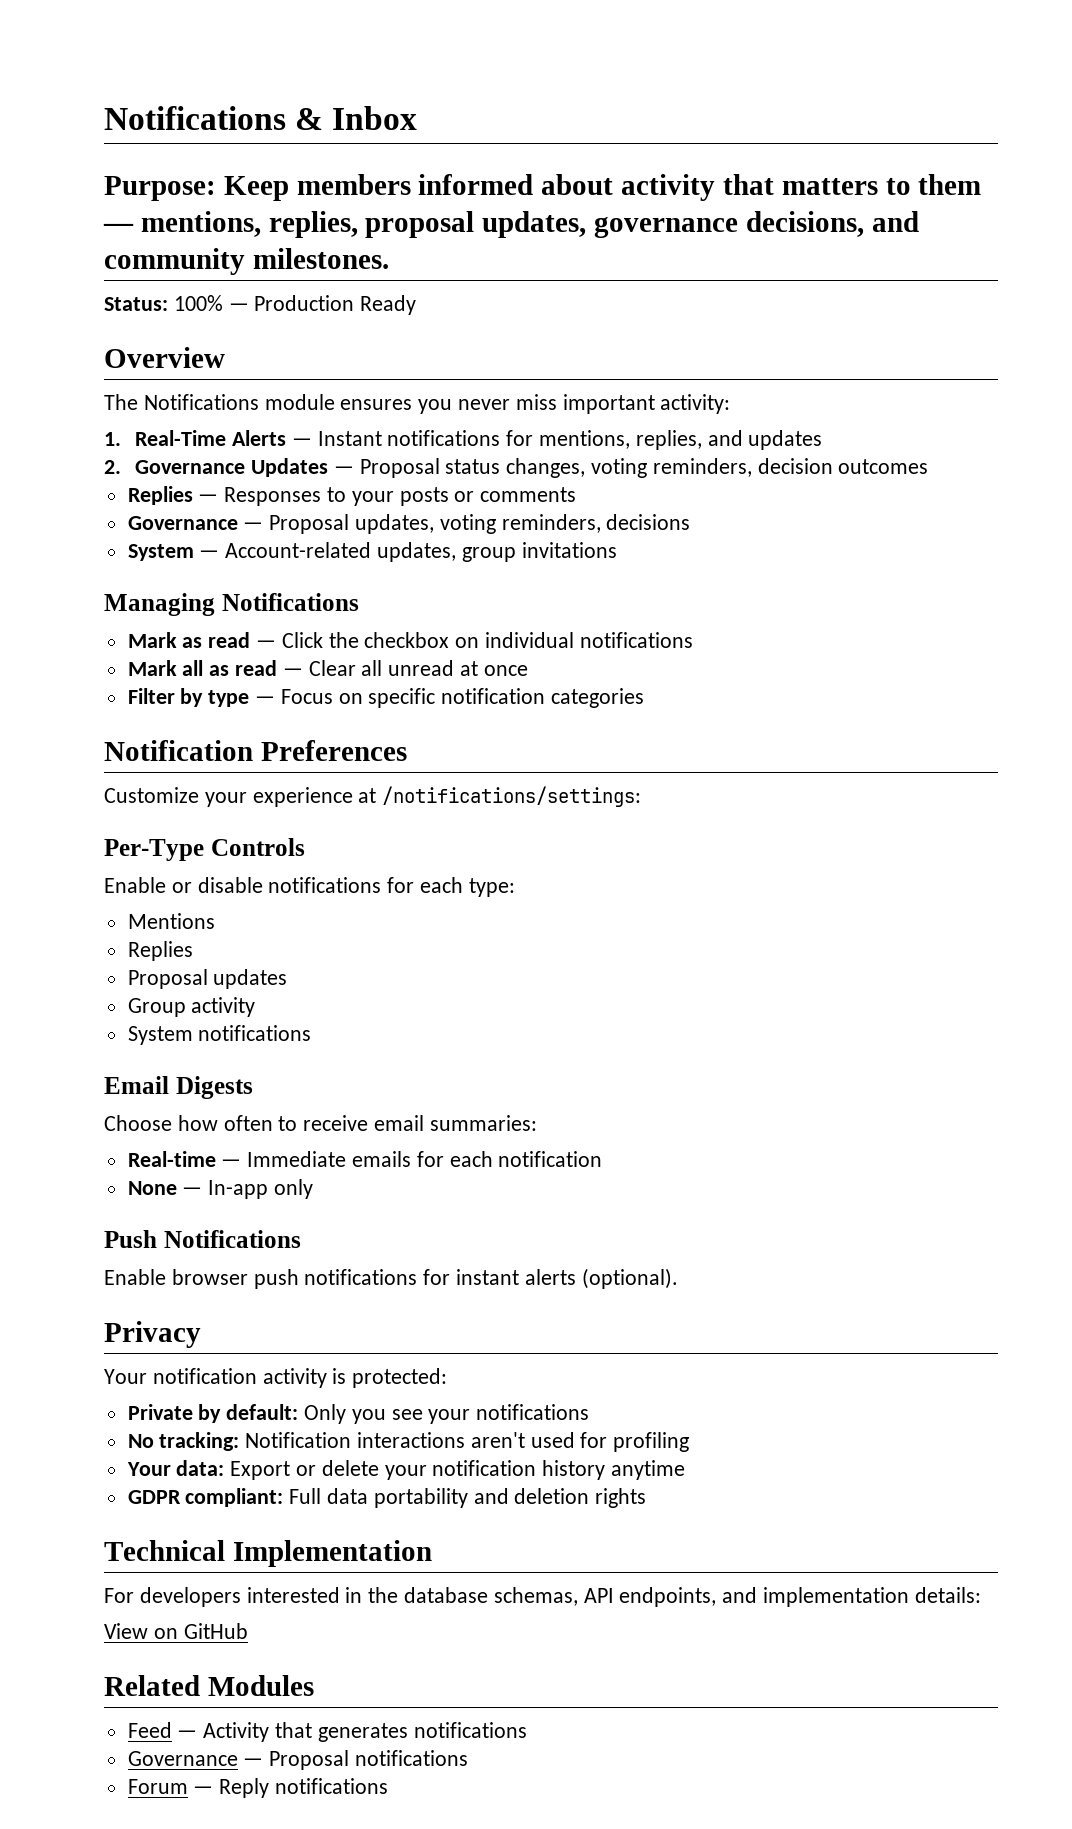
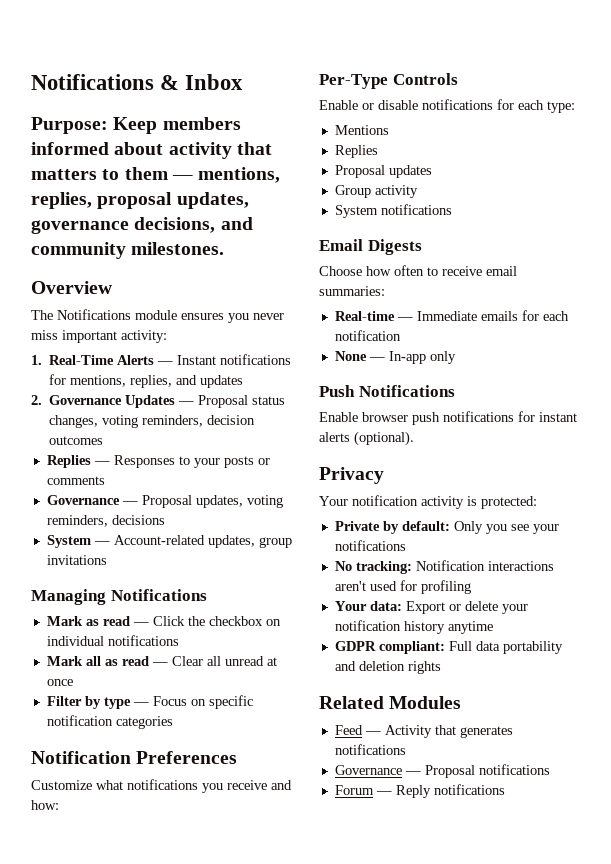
- Status: 100% — Production Ready
- Customize your experience at /notifications/settings:
+ Customize what notifications you receive and how:
- Technical Implementation
- For developers interested in the database schemas, API endpoints, and implementation details:
- View on GitHub

